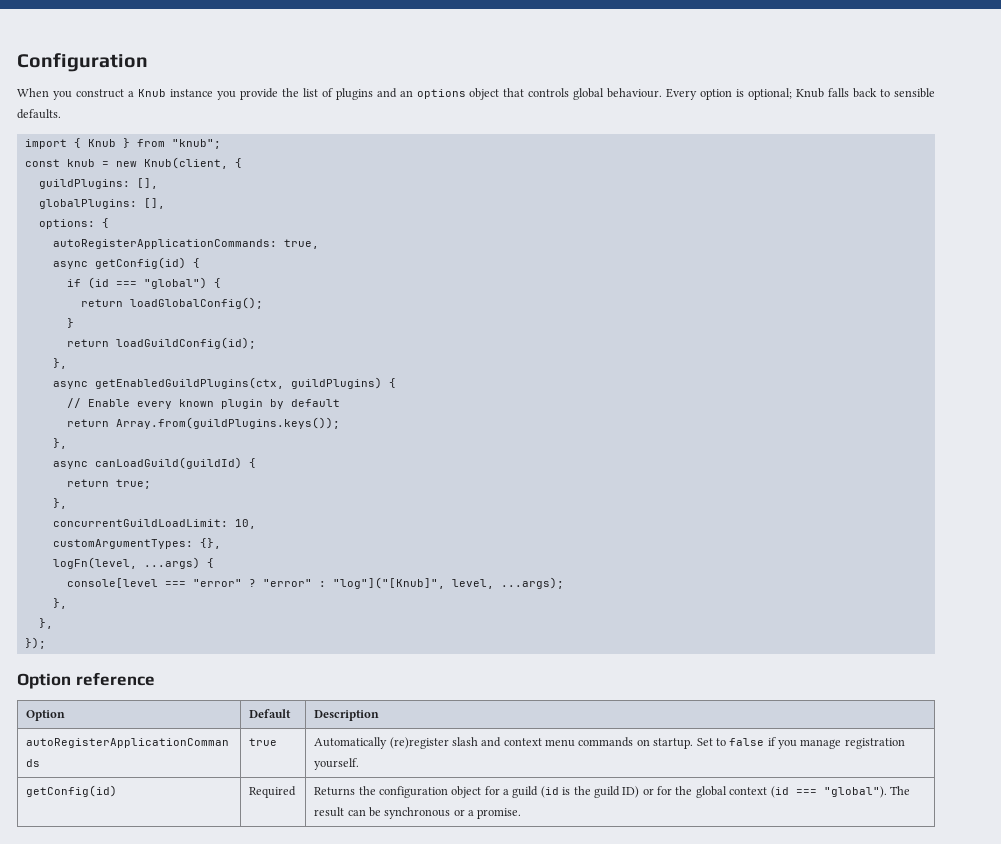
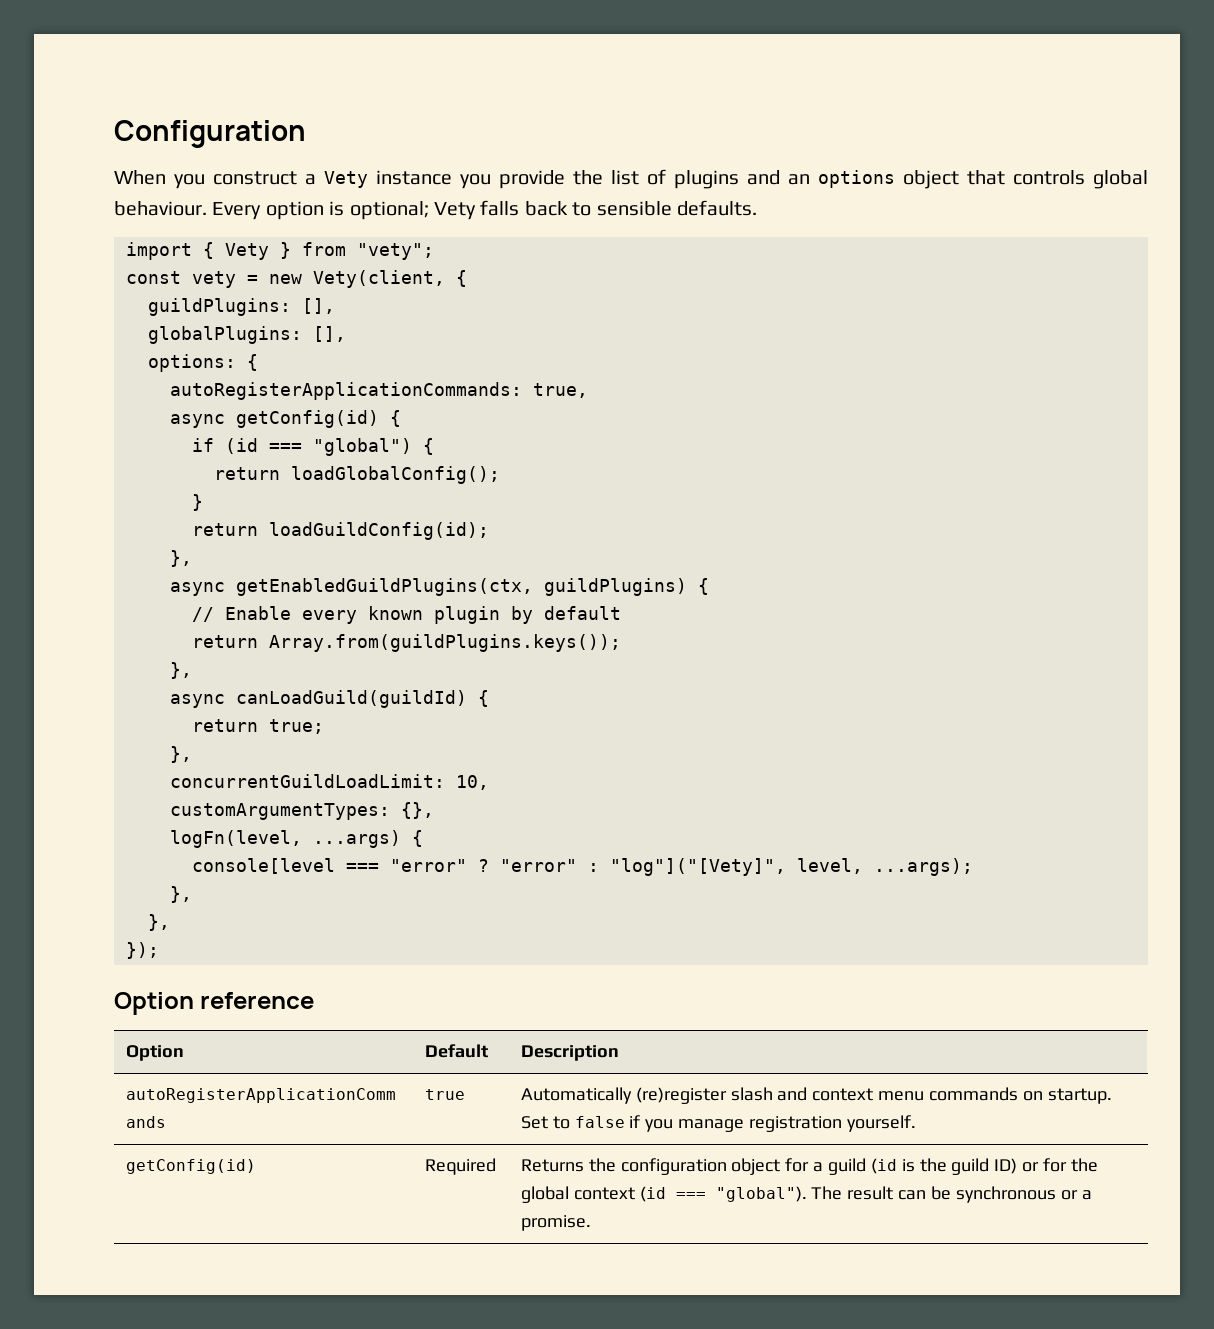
- When you construct a Knub instance you provide the list of plugins and an options object that controls global behaviour.
+ When you construct a Vety instance you provide the list of plugins and an options object that controls global behaviour.
- Every option is optional; Knub falls back to sensible defaults.
+ Every option is optional; Vety falls back to sensible defaults.
- import { Knub } from "knub";
+ import { Vety } from "vety";
- const knub = new Knub(client, {
+ const vety = new Vety(client, {
- "error" : "log"]("[Knub]", level, ...args);
+ "error" : "log"]("[Vety]", level, ...args);

